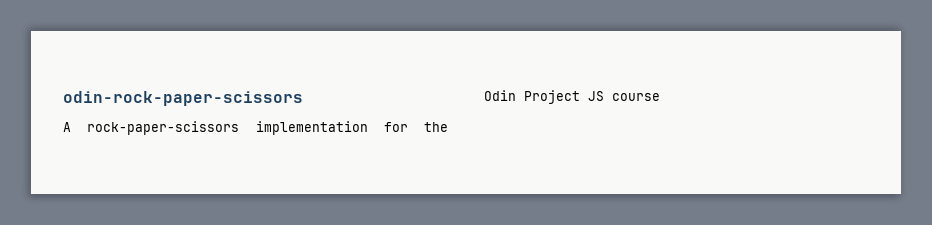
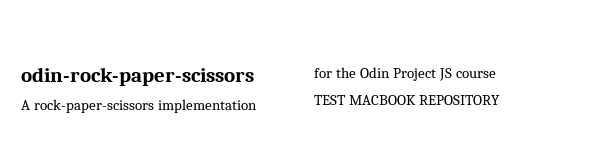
+ TEST MACBOOK REPOSITORY

